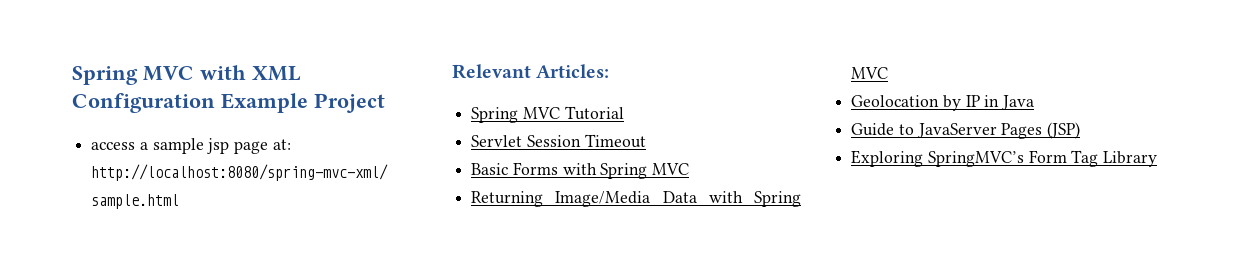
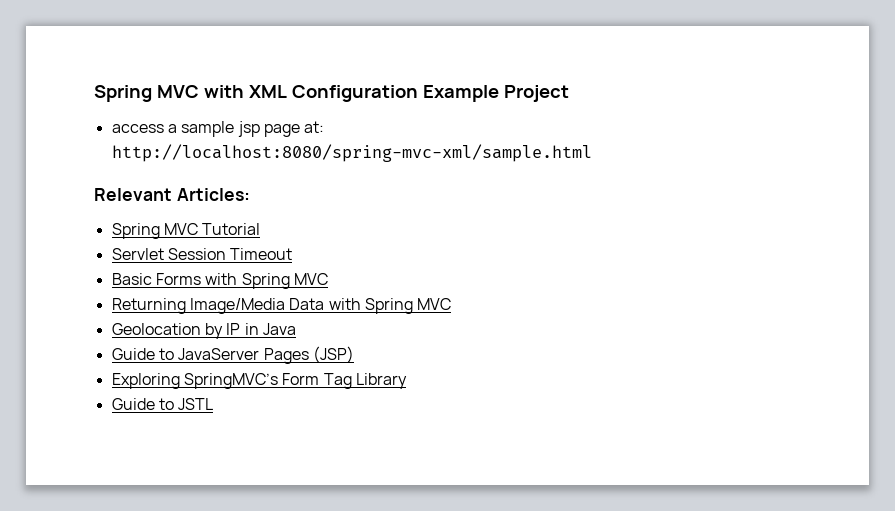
+ Guide to JSTL

